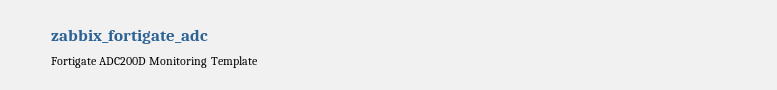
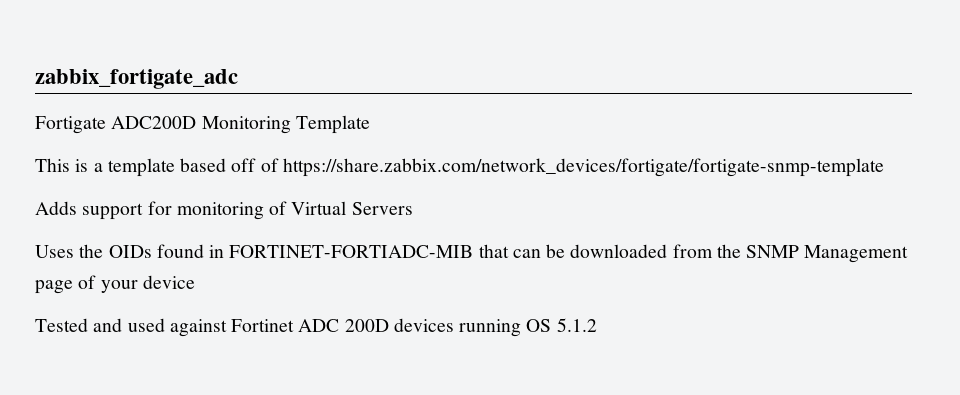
+ This is a template based off of https://share.zabbix.com/network_devices/fortigate/fortigate-snmp-template
+ Adds support for monitoring of Virtual Servers
+ Uses the OIDs found in FORTINET-FORTIADC-MIB that can be downloaded from the SNMP Management page of your device
+ Tested and used against Fortinet ADC 200D devices running OS 5.1.2

